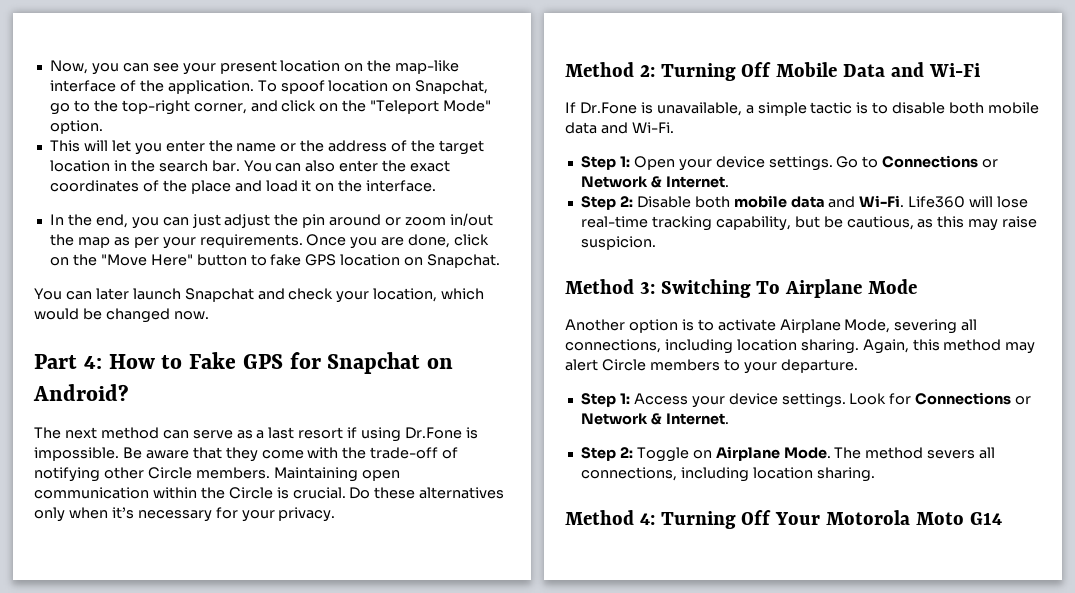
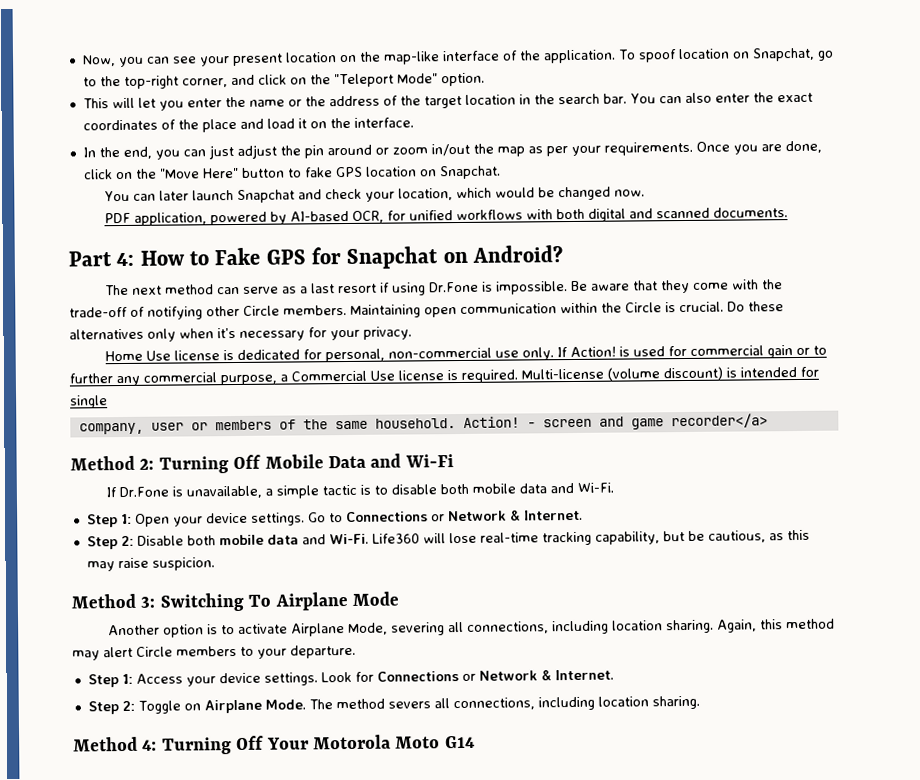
+ PDF application, powered by AI-based OCR, for unified workflows with both digital and scanned documents.
+ Home Use license is dedicated for personal, non-commercial use only. If Action! is used for commercial gain or to further any commercial purpose, a Commercial Use license is required. Multi-license (volume discount) is intended for single
+ company, user or members of the same household. Action! - screen and game recorder</a>

